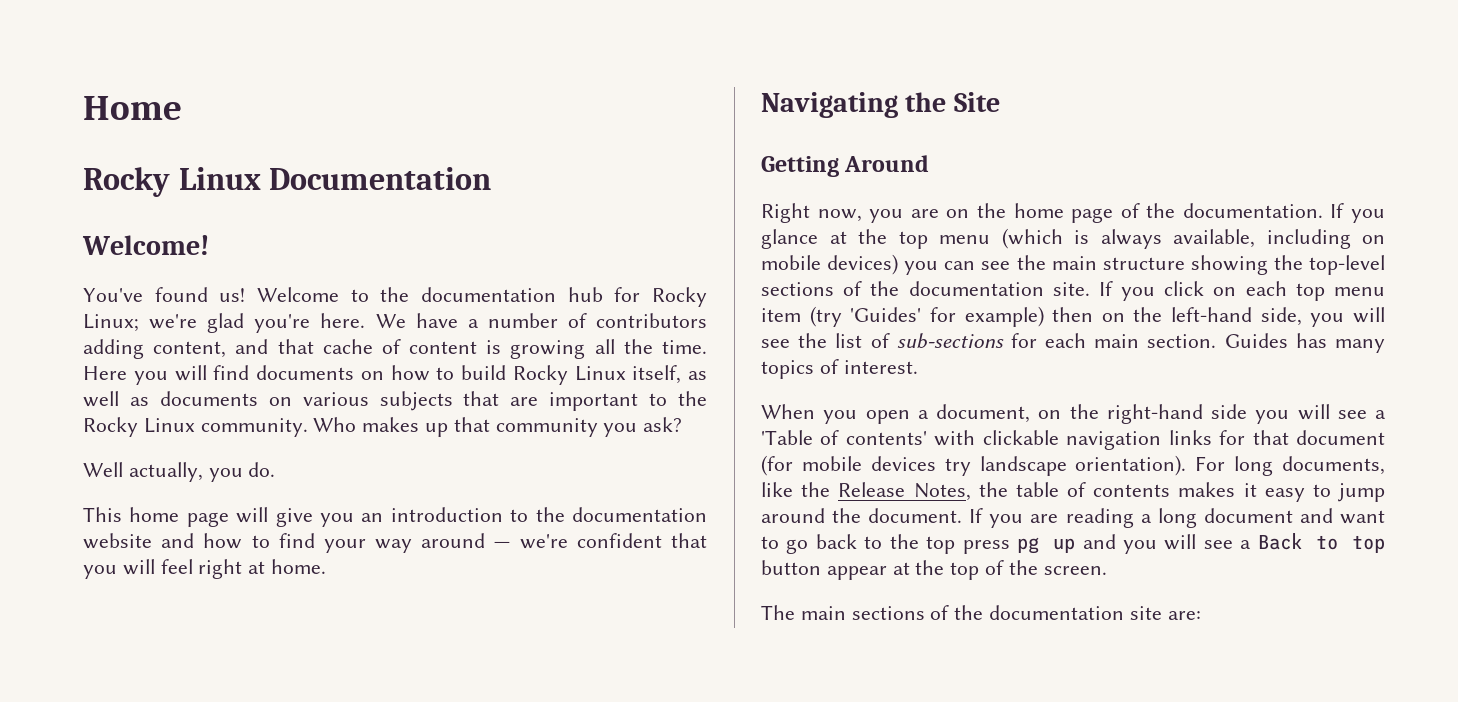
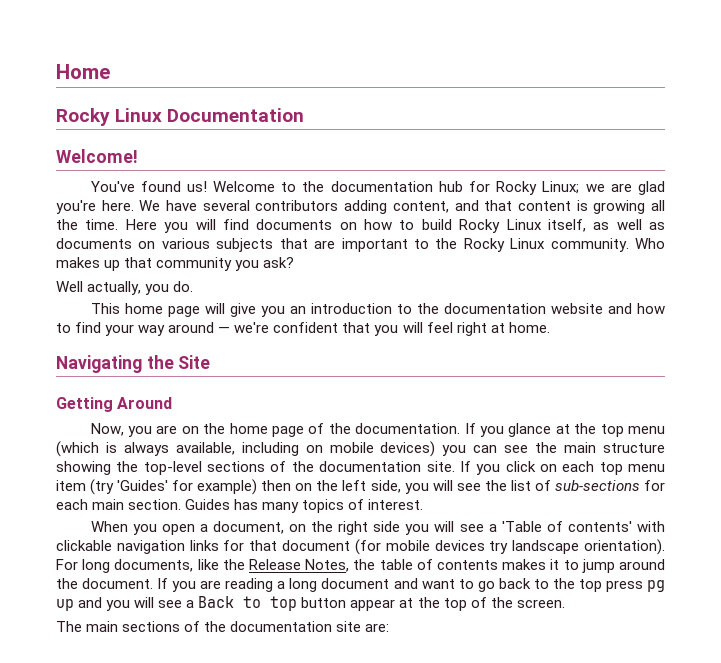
- Welcome to the documentation hub for Rocky Linux; we're glad you're here.
+ Welcome to the documentation hub for Rocky Linux; we are glad you're here.
- We have a number of contributors adding content, and that cache of content is growing all the time.
+ We have several contributors adding content, and that content is growing all the time.
- Right now, you are on the home page of the documentation.
+ Now, you are on the home page of the documentation.
- If you click on each top menu item (try 'Guides' for example) then on the left-hand side, you will see the list of sub-sections for each main section.
+ If you click on each top menu item (try 'Guides' for example) then on the left side, you will see the list of sub-sections for each main section.
- When you open a document, on the right-hand side you will see a 'Table of contents' with clickable navigation links for that document (for mobile devices try landscape orientation).
+ When you open a document, on the right side you will see a 'Table of contents' with clickable navigation links for that document (for mobile devices try landscape orientation).
- For long documents, like the Release Notes, the table of contents makes it easy to jump around the document.
+ For long documents, like the Release Notes, the table of contents makes it to jump around the document.

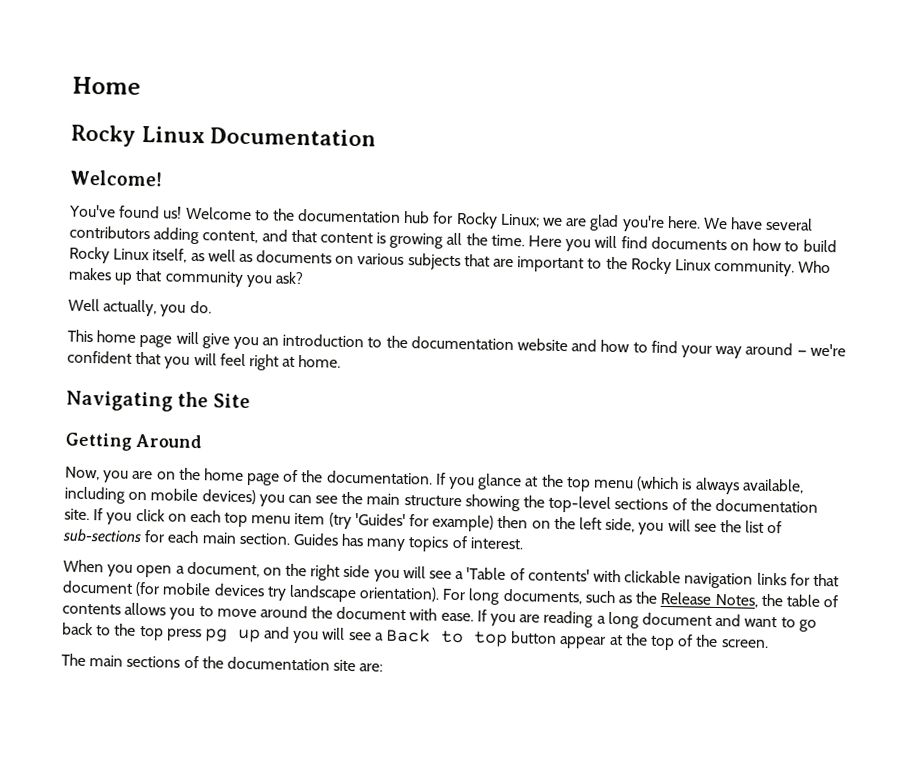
- For long documents, like the Release Notes, the table of contents makes it to jump around the document.
+ For long documents, such as the Release Notes, the table of contents allows you to move around the document with ease.

